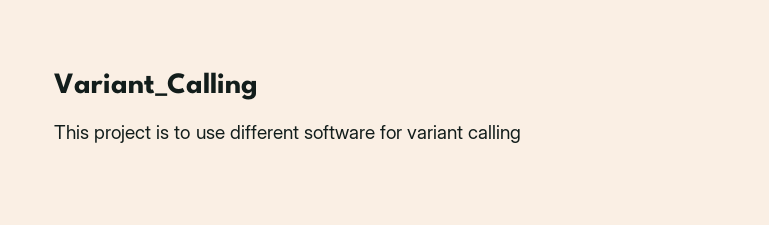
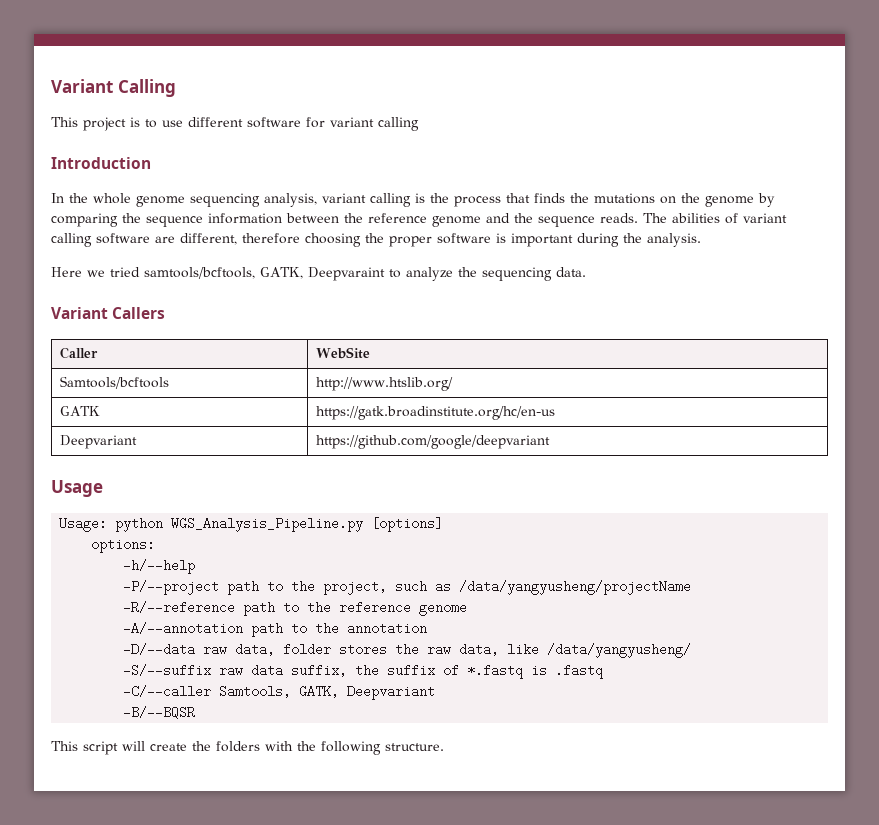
- Variant_Calling
+ Variant Calling
+ Introduction
+ In the whole genome sequencing analysis, variant calling is the process that finds the mutations on the genome by comparing the sequence information between the reference genome and the sequence reads. The abilities of variant calling software are different, therefore choosing the proper software is important during the analysis.
+ Here we tried samtools/bcftools, GATK, Deepvaraint to analyze the sequencing data.
+ Variant Callers
+ Caller | WebSite
+ Samtools/bcftools | http://www.htslib.org/
+ GATK | https://gatk.broadinstitute.org/hc/en-us
+ Deepvariant | https://github.com/google/deepvariant
+ Usage
+ Usage: python WGS_Analysis_Pipeline.py [options]
+ options:
+ -h/--help
+ -P/--project path to the project, such as /data/yangyusheng/projectName
+ -R/--reference path to the reference genome
+ -A/--annotation path to the annotation
+ -D/--data raw data, folder stores the raw data, like /data/yangyusheng/
+ -S/--suffix raw data suffix, the suffix of *.fastq is .fastq
+ -C/--caller Samtools, GATK, Deepvariant
+ -B/--BQSR
+ This script will create the folders with the following structure.

